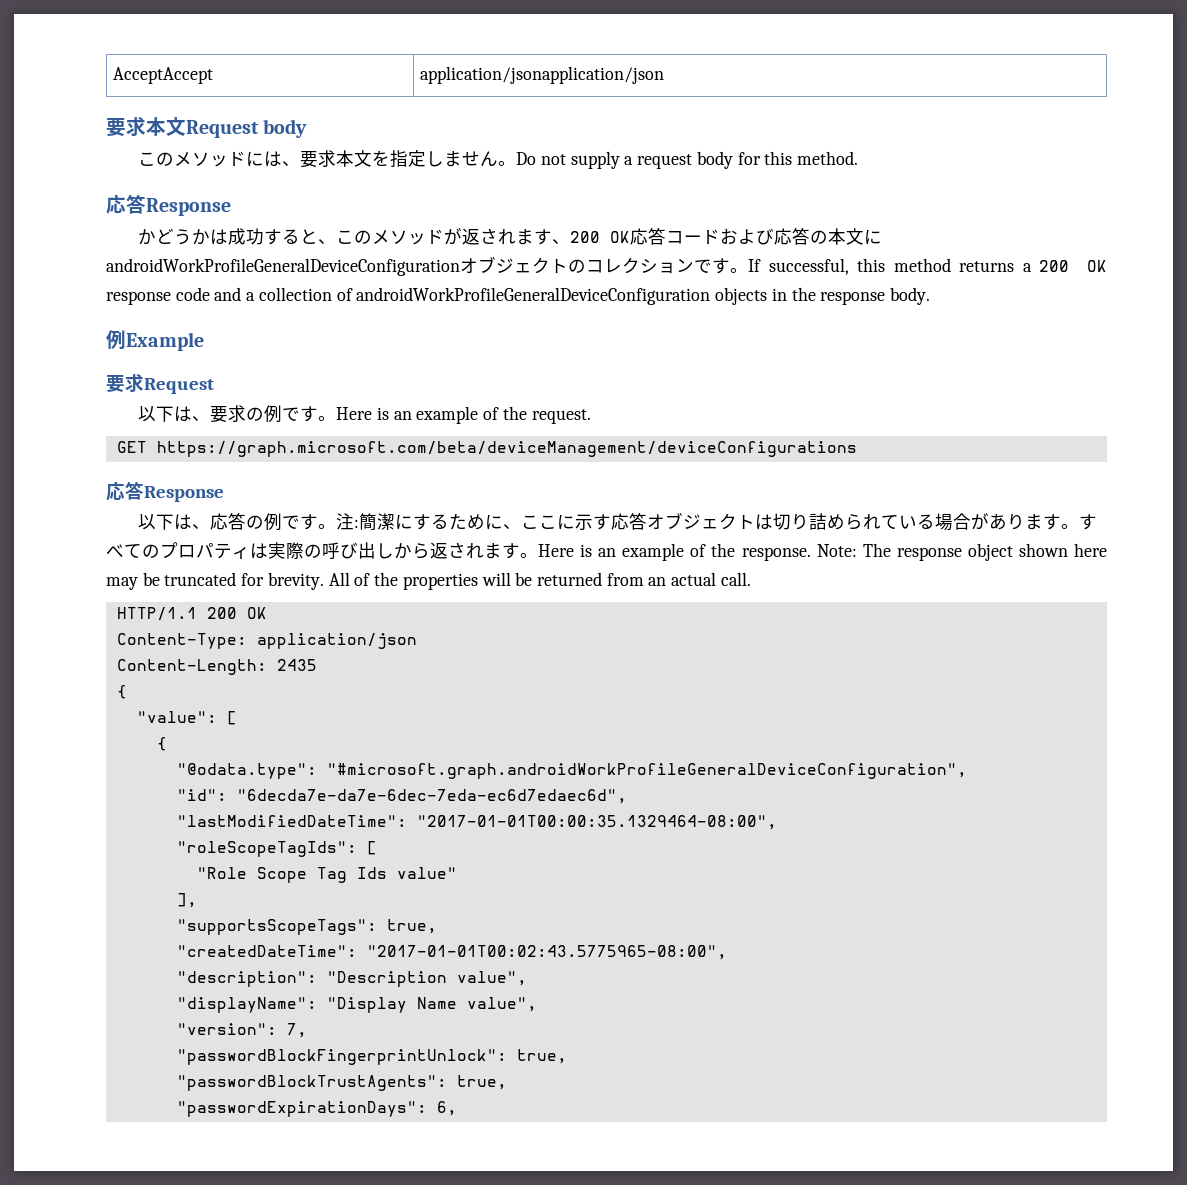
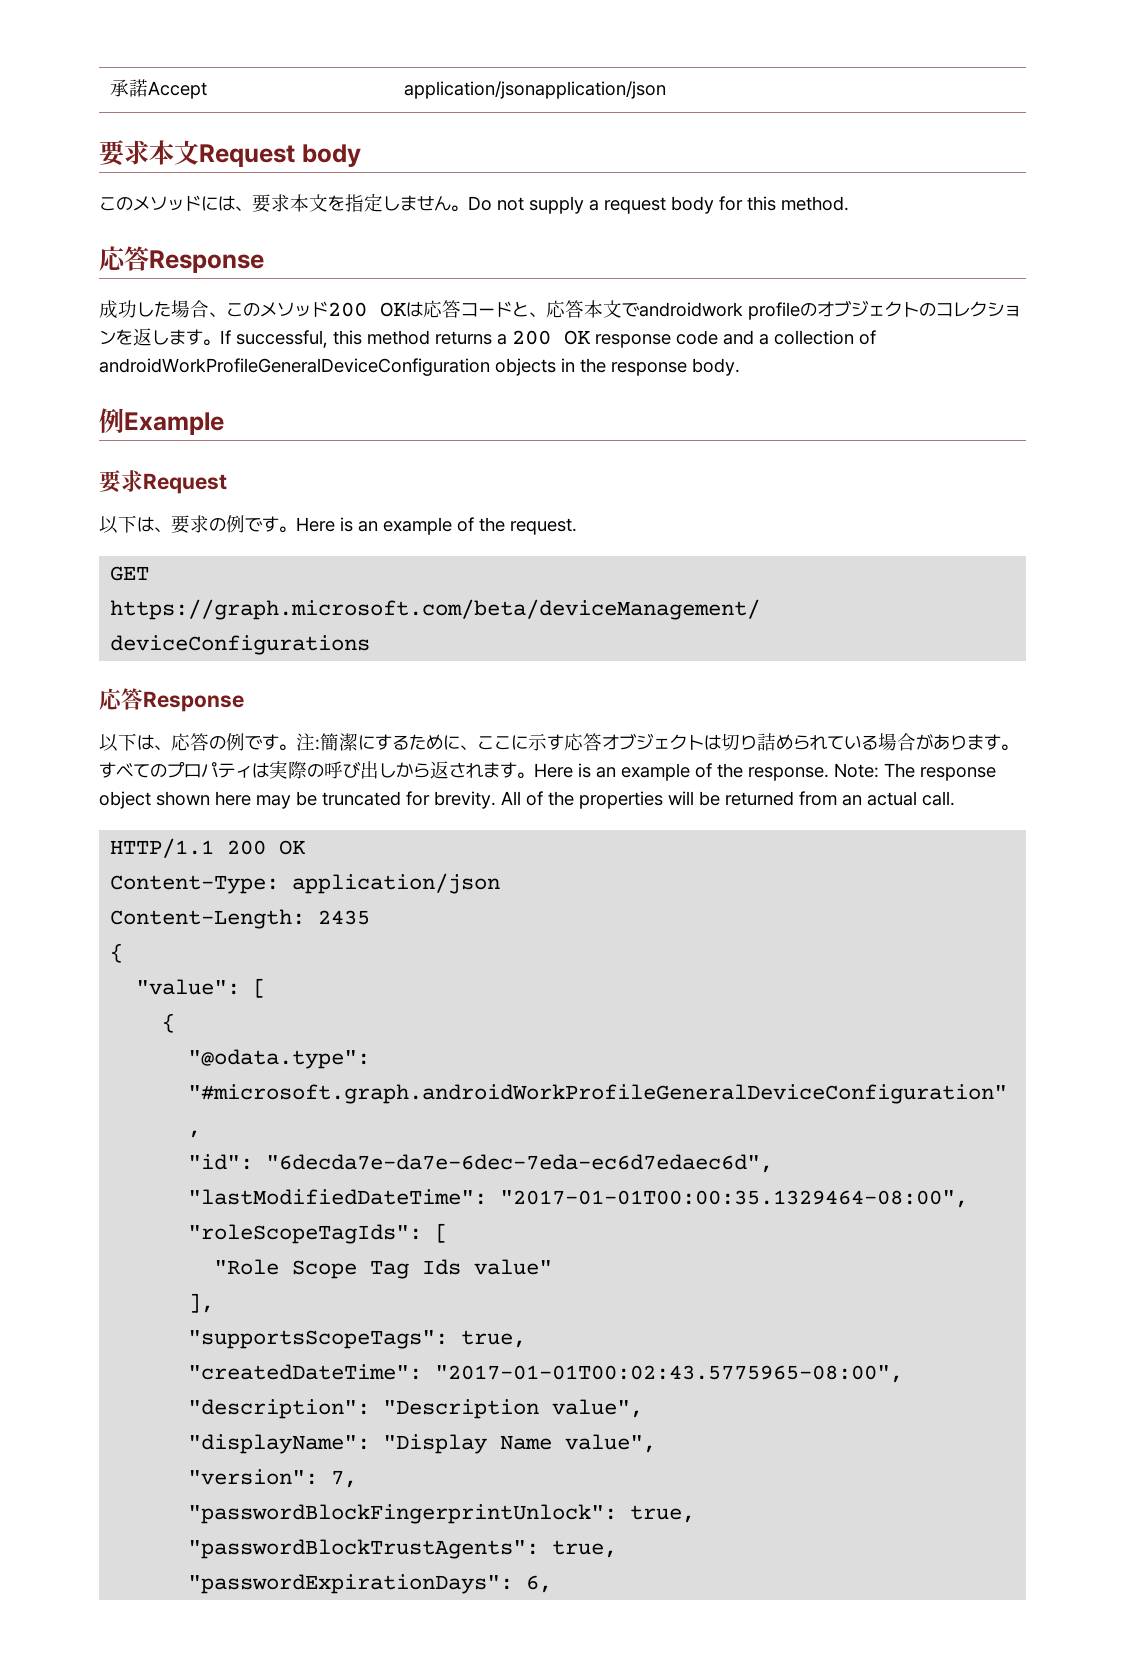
- AcceptAccept | application/jsonapplication/json
+ 承諾Accept | application/jsonapplication/json
- かどうかは成功すると、このメソッドが返されます、200 OK応答コードおよび応答の本文にandroidWorkProfileGeneralDeviceConfigurationオブジェクトのコレクションです。
+ 成功した場合、このメソッド200 OKは応答コードと、応答本文でandroidwork profileのオブジェクトのコレクションを返します。

